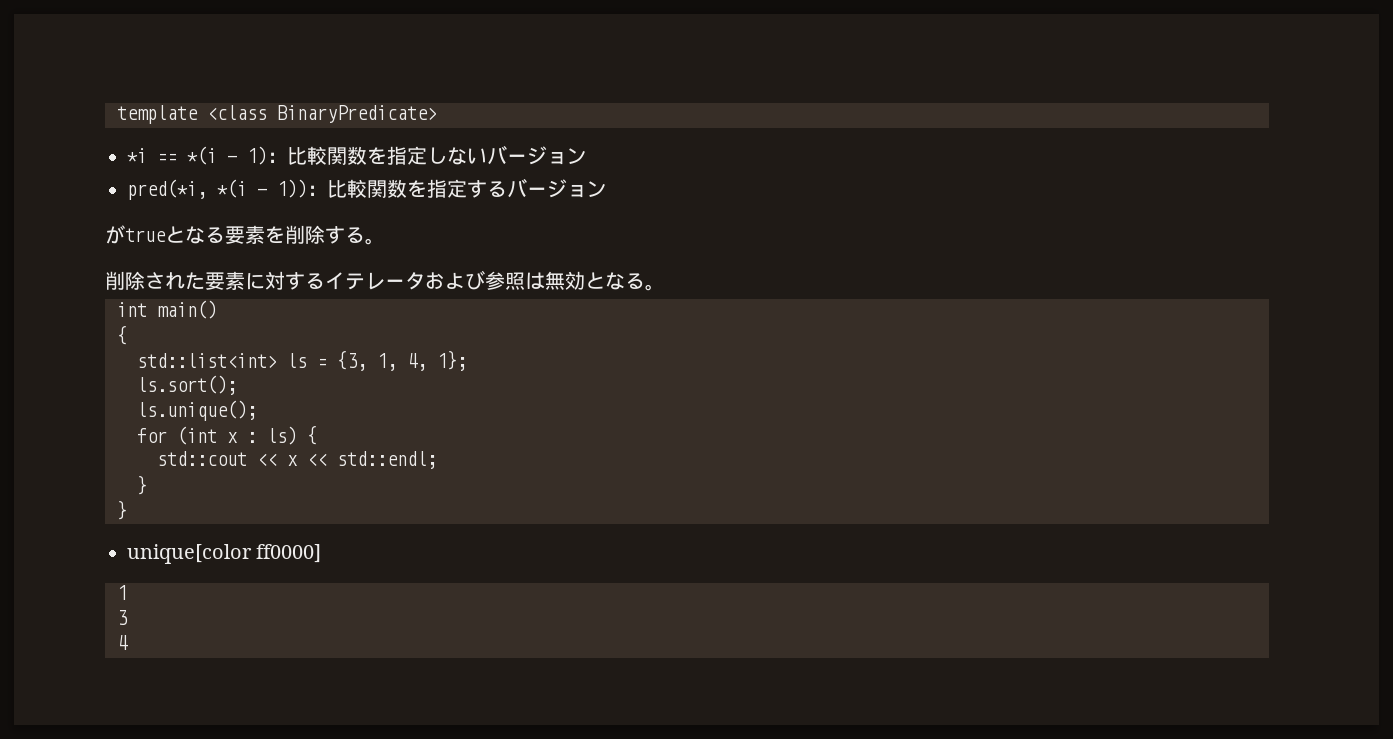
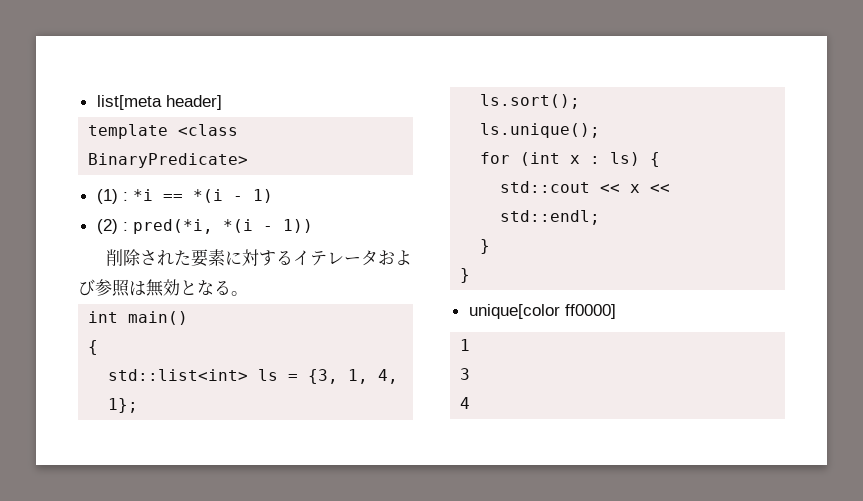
+ list[meta header]
- *i == *(i - 1)：比較関数を指定しないバージョン
- pred(*i, *(i - 1))：比較関数を指定するバージョン
- がtrueとなる要素を削除する。
+ (1) : *i == *(i - 1)
+ (2) : pred(*i, *(i - 1))

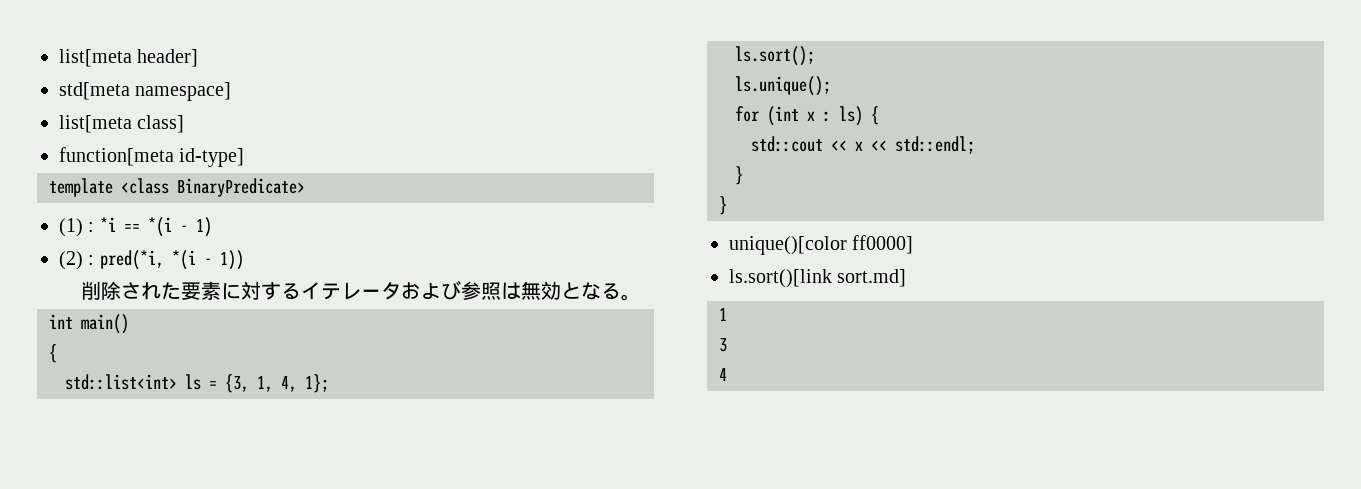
+ std[meta namespace]
+ list[meta class]
+ function[meta id-type]
- unique[color ff0000]
+ unique()[color ff0000]
+ ls.sort()[link sort.md]

